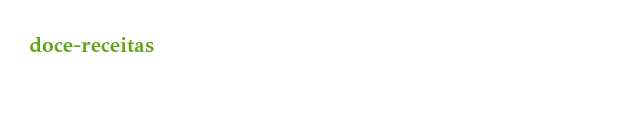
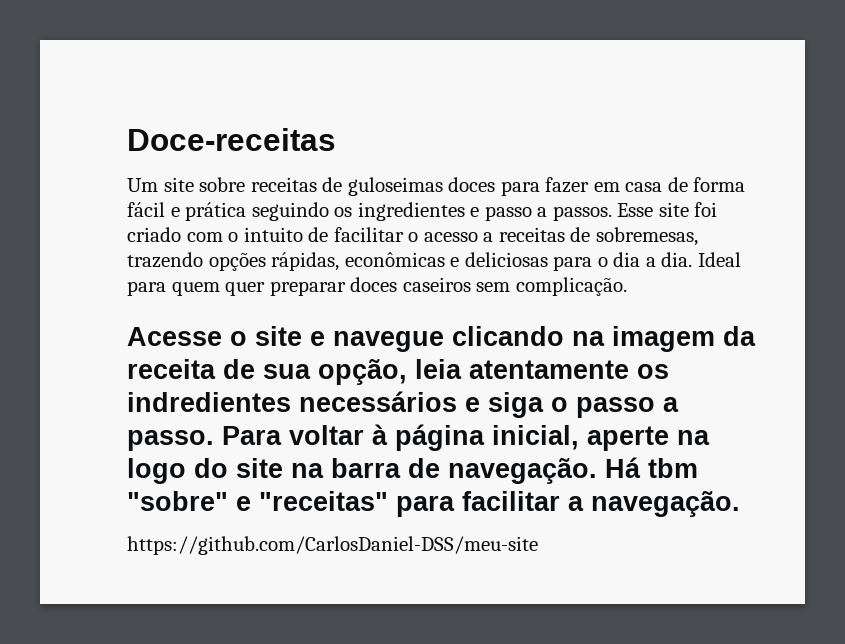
- doce-receitas
+ Doce-receitas
+ Um site sobre receitas de guloseimas doces para fazer em casa de forma fácil e prática seguindo os ingredientes e passo a passos. Esse site foi criado com o intuito de facilitar o acesso a receitas de sobremesas, trazendo opções rápidas, econômicas e deliciosas para o dia a dia. Ideal para quem quer preparar doces caseiros sem complicação.
+ Acesse o site e navegue clicando na imagem da receita de sua opção, leia atentamente os indredientes necessários e siga o passo a passo. Para voltar à página inicial, aperte na logo do site na barra de navegação. Há tbm "sobre" e "receitas" para facilitar a navegação.
+ https://github.com/CarlosDaniel-DSS/meu-site

